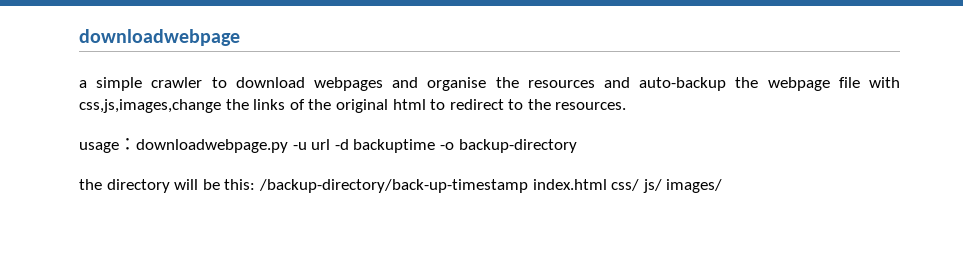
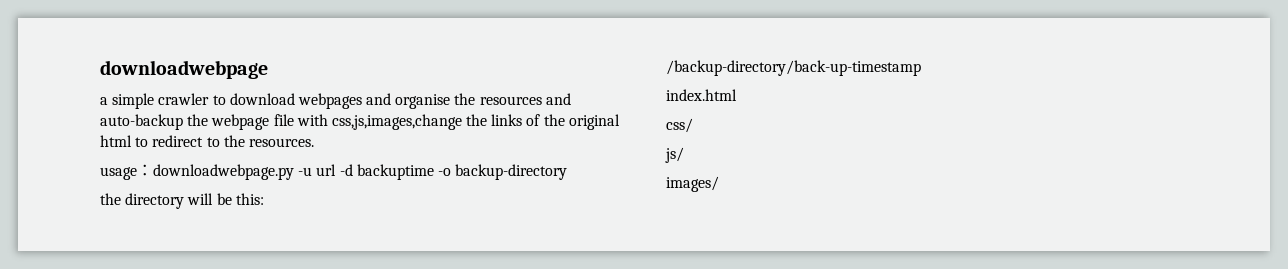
- the directory will be this: /backup-directory/back-up-timestamp index.html css/ js/ images/
+ the directory will be this:
+ /backup-directory/back-up-timestamp
+ index.html
+ css/
+ js/
+ images/

